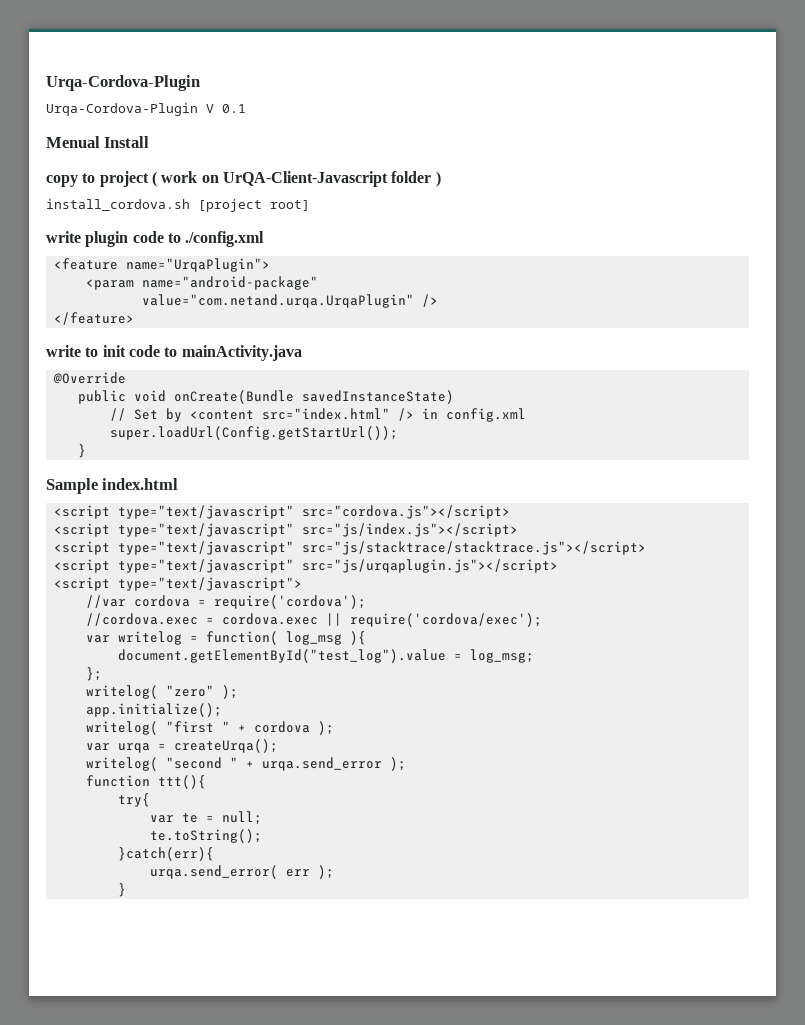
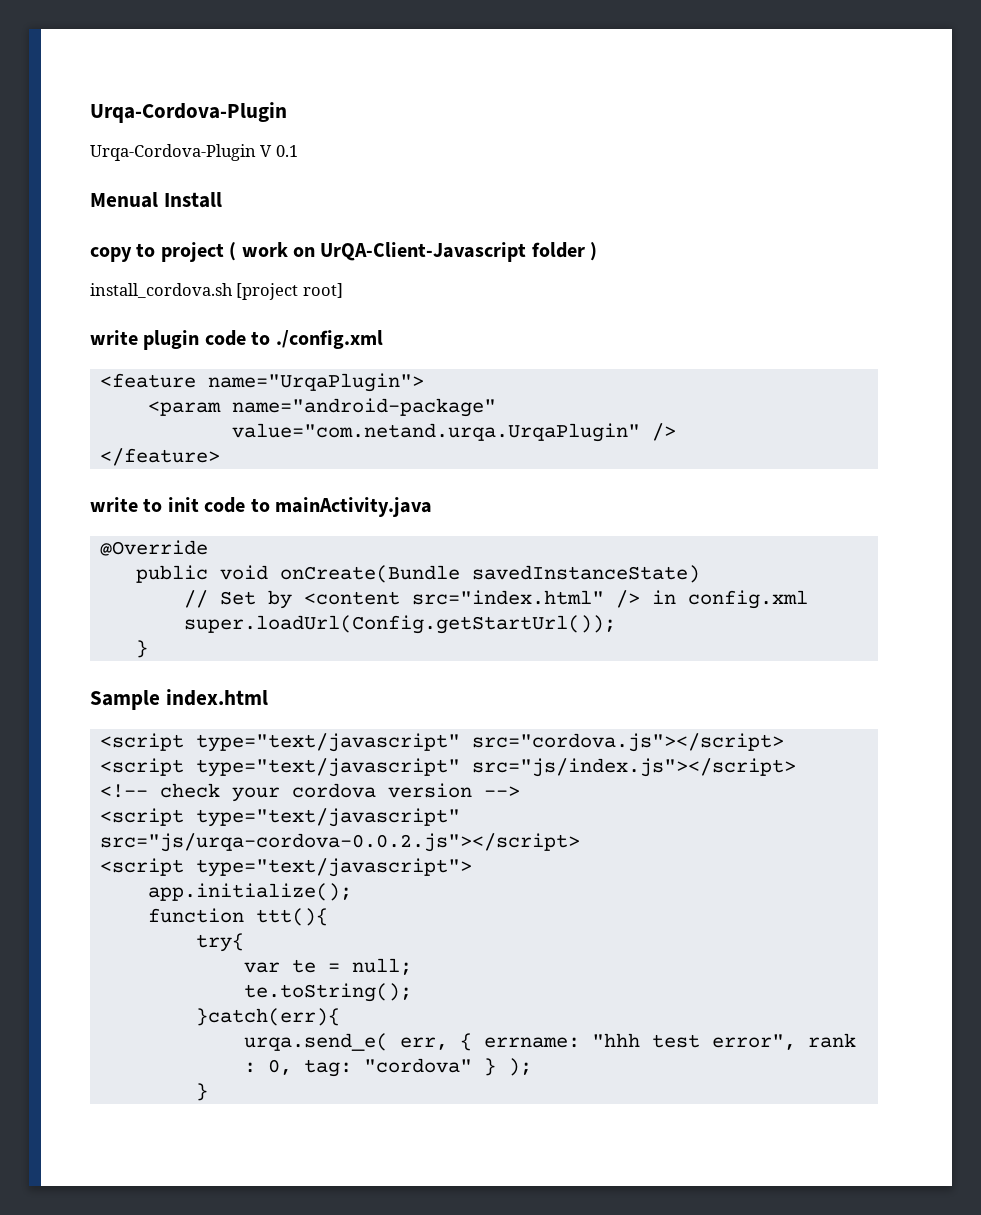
- <script type="text/javascript" src="js/stacktrace/stacktrace.js"></script>
- <script type="text/javascript" src="js/urqaplugin.js"></script>
+ <!-- check your cordova version -->
+ <script type="text/javascript" src="js/urqa-cordova-0.0.2.js"></script>
- //var cordova = require('cordova');
- //cordova.exec = cordova.exec || require('cordova/exec');
- var writelog = function( log_msg ){
- document.getElementById("test_log").value = log_msg;
- };
- writelog( "zero" );
  app.initialize();
- writelog( "first " + cordova );
- var urqa = createUrqa();
- writelog( "second " + urqa.send_error );
- urqa.send_error( err );
+ urqa.send_e( err, { errname: "hhh test error", rank : 0, tag: "cordova" } );

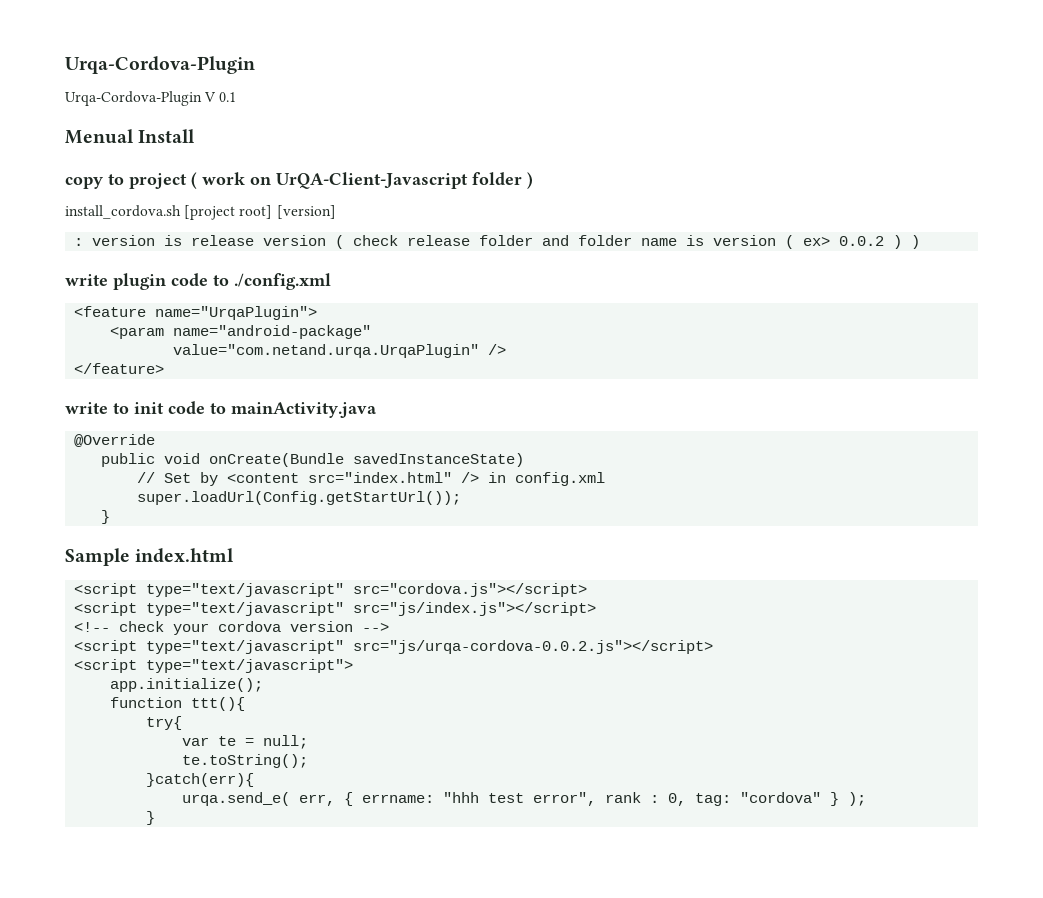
- install_cordova.sh [project root]
+ install_cordova.sh [project root] [version]
+ : version is release version ( check release folder and folder name is version ( ex> 0.0.2 ) )

